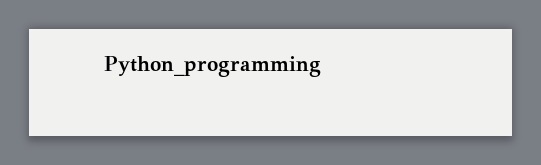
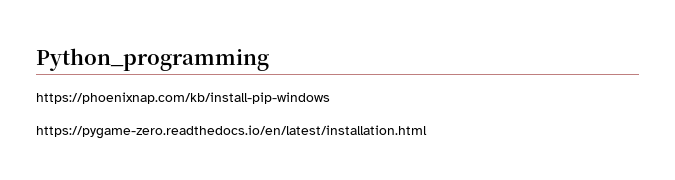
+ https://phoenixnap.com/kb/install-pip-windows
+ https://pygame-zero.readthedocs.io/en/latest/installation.html

